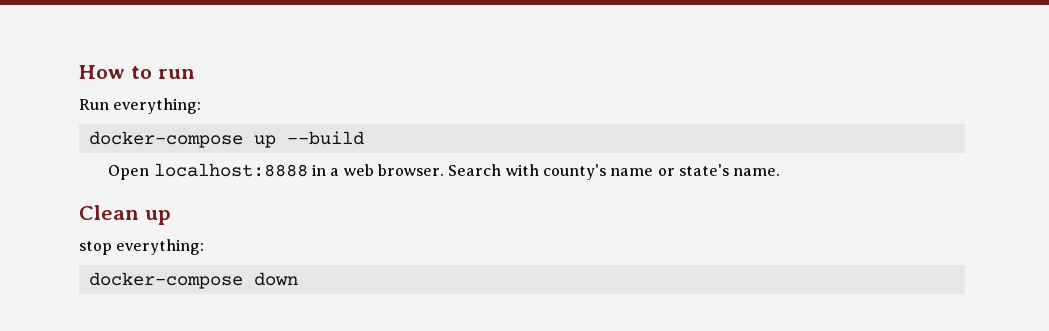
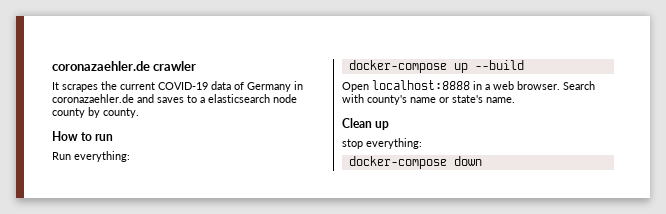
+ coronazaehler.de crawler
+ It scrapes the current COVID-19 data of Germany in coronazaehler.de and saves to a elasticsearch node county by county.

